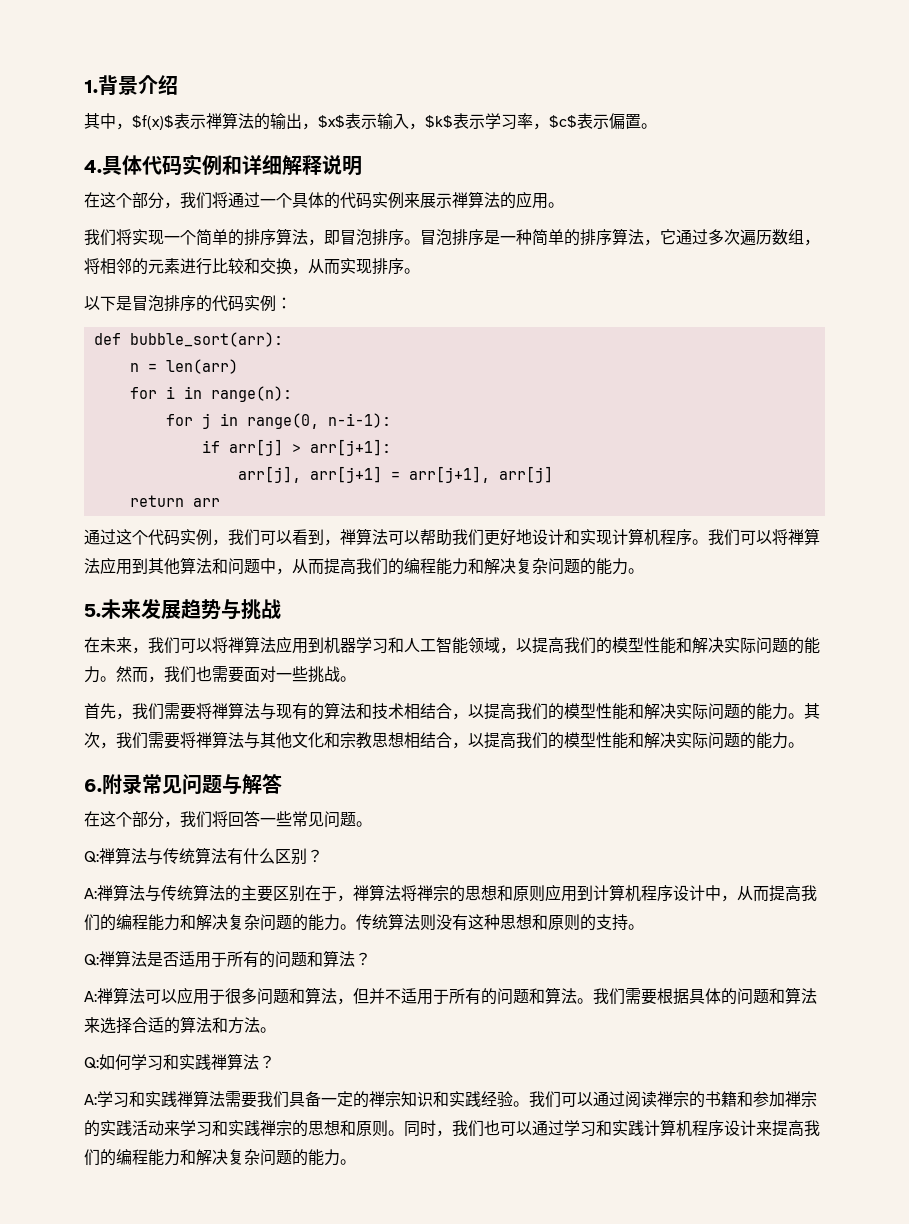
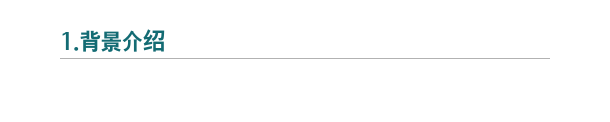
- 其中，$f(x)$表示禅算法的输出，$x$表示输入，$k$表示学习率，$c$表示偏置。
- 4.具体代码实例和详细解释说明
- 在这个部分，我们将通过一个具体的代码实例来展示禅算法的应用。
- 我们将实现一个简单的排序算法，即冒泡排序。冒泡排序是一种简单的排序算法，它通过多次遍历数组，将相邻的元素进行比较和交换，从而实现排序。
- 以下是冒泡排序的代码实例：
- def bubble_sort(arr):
- n = len(arr)
- for i in range(n):
- for j in range(0, n-i-1):
- if arr[j] > arr[j+1]:
- arr[j], arr[j+1] = arr[j+1], arr[j]
- return arr
- 通过这个代码实例，我们可以看到，禅算法可以帮助我们更好地设计和实现计算机程序。我们可以将禅算法应用到其他算法和问题中，从而提高我们的编程能力和解决复杂问题的能力。
- 5.未来发展趋势与挑战
- 在未来，我们可以将禅算法应用到机器学习和人工智能领域，以提高我们的模型性能和解决实际问题的能力。然而，我们也需要面对一些挑战。
- 首先，我们需要将禅算法与现有的算法和技术相结合，以提高我们的模型性能和解决实际问题的能力。其次，我们需要将禅算法与其他文化和宗教思想相结合，以提高我们的模型性能和解决实际问题的能力。
- 6.附录常见问题与解答
- 在这个部分，我们将回答一些常见问题。
- Q:禅算法与传统算法有什么区别？
- A:禅算法与传统算法的主要区别在于，禅算法将禅宗的思想和原则应用到计算机程序设计中，从而提高我们的编程能力和解决复杂问题的能力。传统算法则没有这种思想和原则的支持。
- Q:禅算法是否适用于所有的问题和算法？
- A:禅算法可以应用于很多问题和算法，但并不适用于所有的问题和算法。我们需要根据具体的问题和算法来选择合适的算法和方法。
- Q:如何学习和实践禅算法？
- A:学习和实践禅算法需要我们具备一定的禅宗知识和实践经验。我们可以通过阅读禅宗的书籍和参加禅宗的实践活动来学习和实践禅宗的思想和原则。同时，我们也可以通过学习和实践计算机程序设计来提高我们的编程能力和解决复杂问题的能力。

